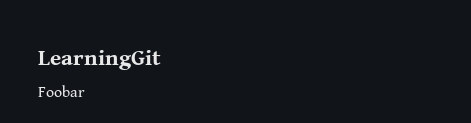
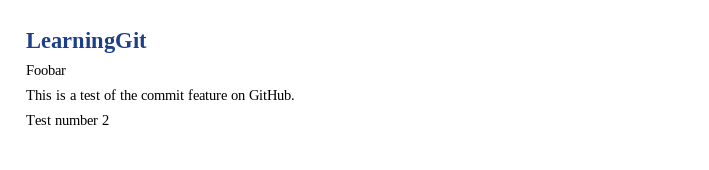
+ This is a test of the commit feature on GitHub.
+ Test number 2

